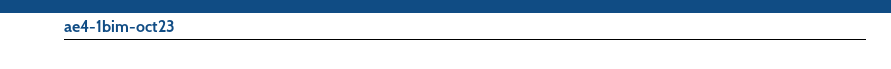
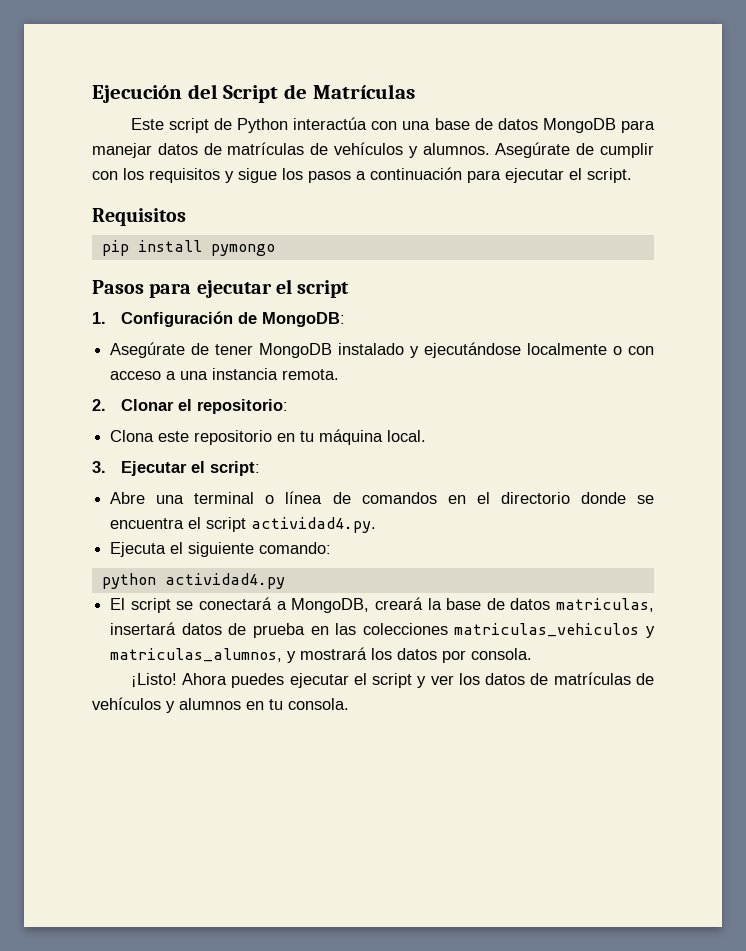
- ae4-1bim-oct23
+ Ejecución del Script de Matrículas
+ Este script de Python interactúa con una base de datos MongoDB para manejar datos de matrículas de vehículos y alumnos. Asegúrate de cumplir con los requisitos y sigue los pasos a continuación para ejecutar el script.
+ Requisitos
+ pip install pymongo
+ Pasos para ejecutar el script
+ 1. Configuración de MongoDB:
+ Asegúrate de tener MongoDB instalado y ejecutándose localmente o con acceso a una instancia remota.
+ 2. Clonar el repositorio:
+ Clona este repositorio en tu máquina local.
+ 3. Ejecutar el script:
+ Abre una terminal o línea de comandos en el directorio donde se encuentra el script actividad4.py.
+ Ejecuta el siguiente comando:
+ python actividad4.py
+ El script se conectará a MongoDB, creará la base de datos matriculas, insertará datos de prueba en las colecciones matriculas_vehiculos y matriculas_alumnos, y mostrará los datos por consola.
+ ¡Listo! Ahora puedes ejecutar el script y ver los datos de matrículas de vehículos y alumnos en tu consola.

